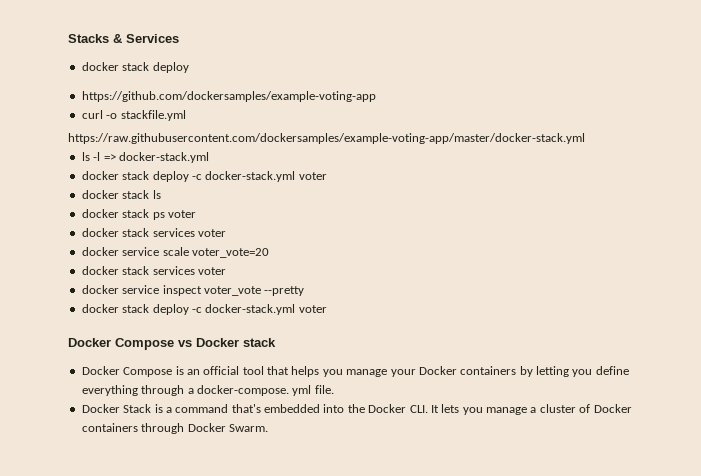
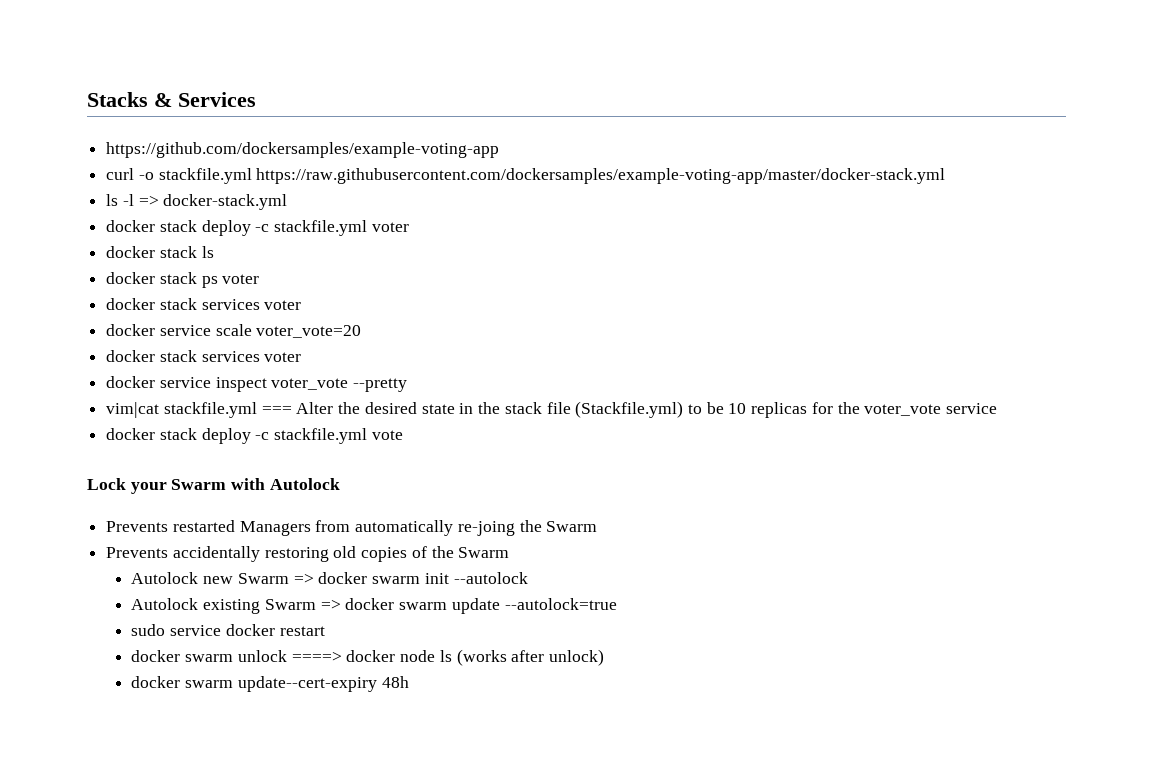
  Stacks & Services
- docker stack deploy
- curl -o stackfile.yml
- https://raw.githubusercontent.com/dockersamples/example-voting-app/master/docker-stack.yml
+ curl -o stackfile.yml https://raw.githubusercontent.com/dockersamples/example-voting-app/master/docker-stack.yml
  ls -l => docker-stack.yml
- docker stack deploy -c docker-stack.yml voter
+ docker stack deploy -c stackfile.yml voter
  docker service inspect voter_vote --pretty
- docker stack deploy -c docker-stack.yml voter
- Docker Compose vs Docker stack
- Docker Compose is an official tool that helps you manage your Docker containers by letting you define everything through a docker-compose. yml file.
- Docker Stack is a command that's embedded into the Docker CLI. It lets you manage a cluster of Docker containers through Docker Swarm.
+ vim|cat stackfile.yml === Alter the desired state in the stack file (Stackfile.yml) to be 10 replicas for the voter_vote service
+ docker stack deploy -c stackfile.yml vote
+ Lock your Swarm with Autolock
+ Prevents restarted Managers from automatically re-joing the Swarm
+ Prevents accidentally restoring old copies of the Swarm
+ Autolock new Swarm => docker swarm init --autolock
+ Autolock existing Swarm => docker swarm update --autolock=true
+ sudo service docker restart
+ docker swarm unlock ====> docker node ls (works after unlock)
+ docker swarm update--cert-expiry 48h

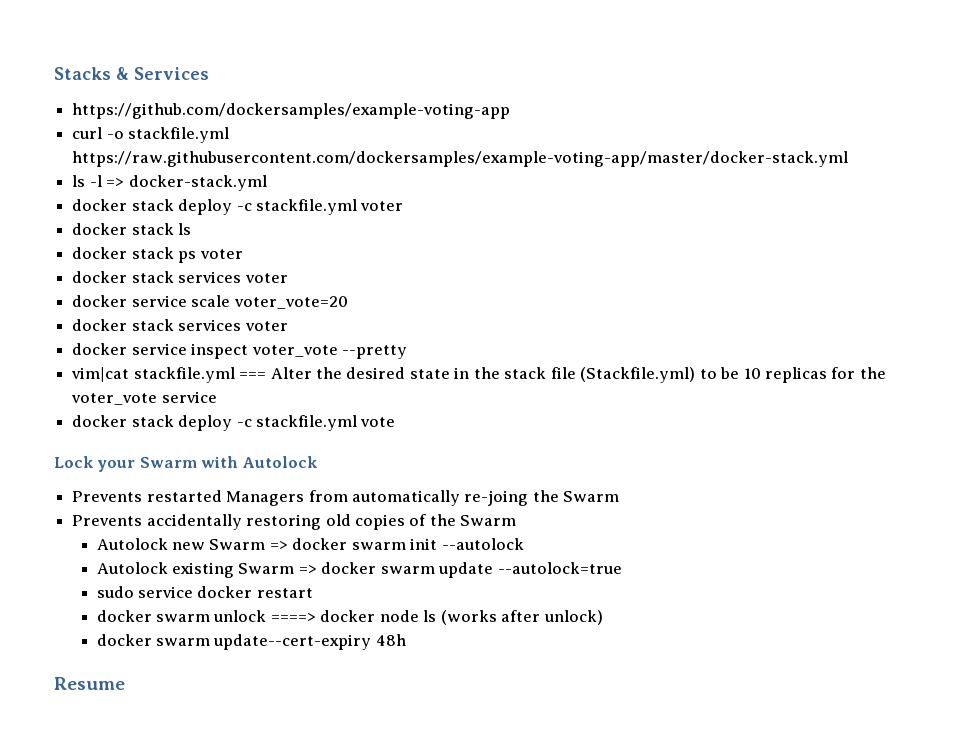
+ Resume

